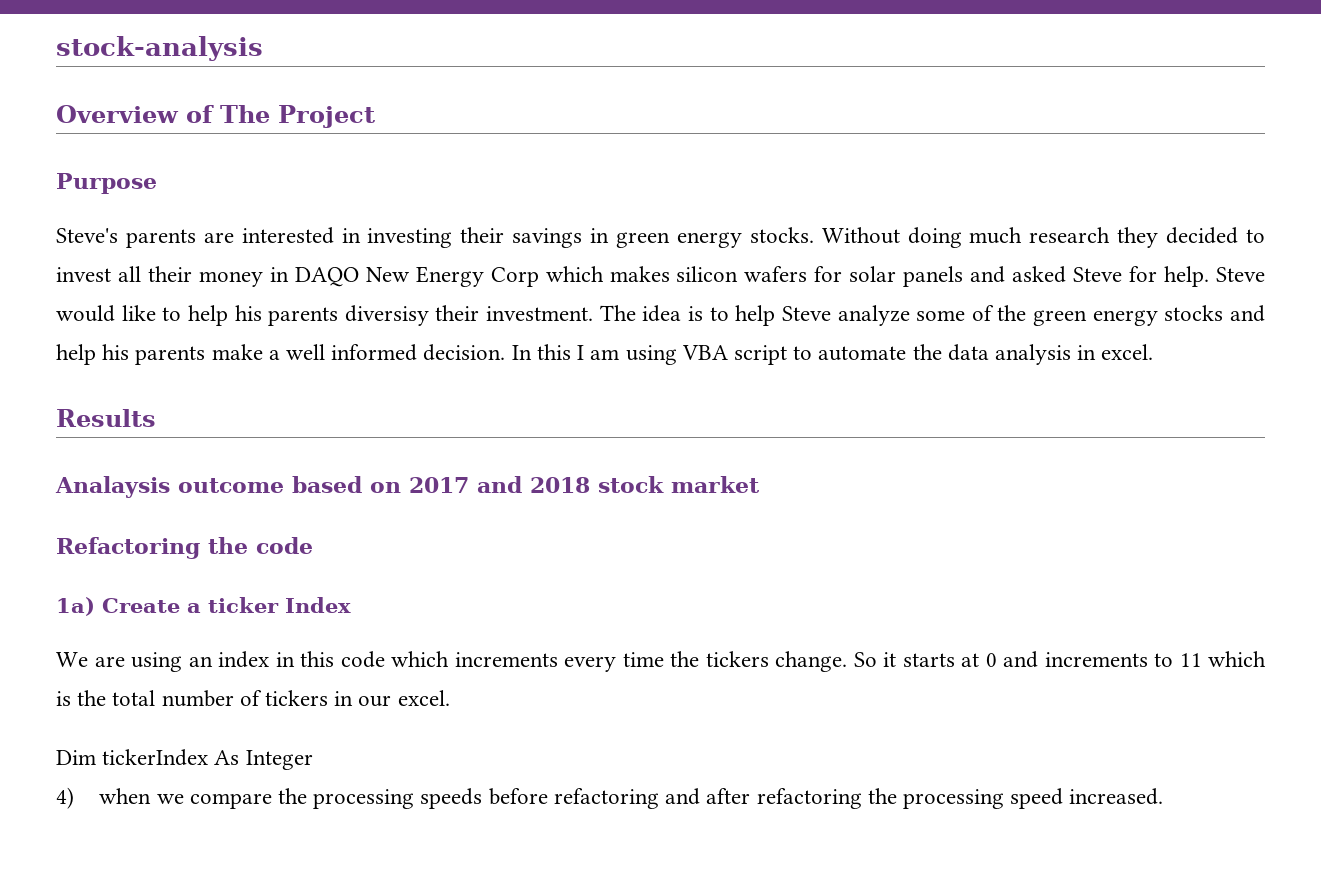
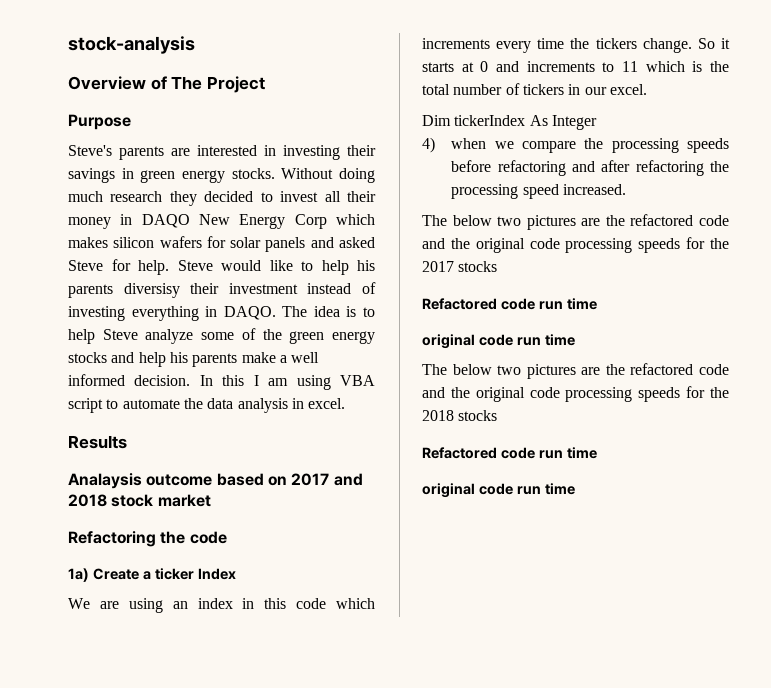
- Steve would like to help his parents diversisy their investment.
+ Steve would like to help his parents diversisy their investment instead of investing everything in DAQO.
+ The below two pictures are the refactored code and the original code processing speeds for the 2017 stocks
+ Refactored code run time
+ original code run time
+ The below two pictures are the refactored code and the original code processing speeds for the 2018 stocks
+ Refactored code run time
+ original code run time

